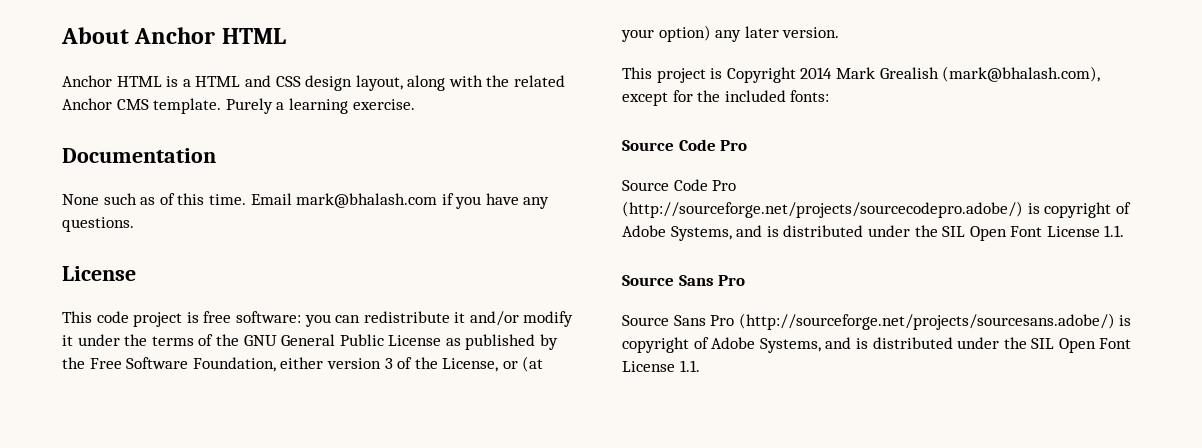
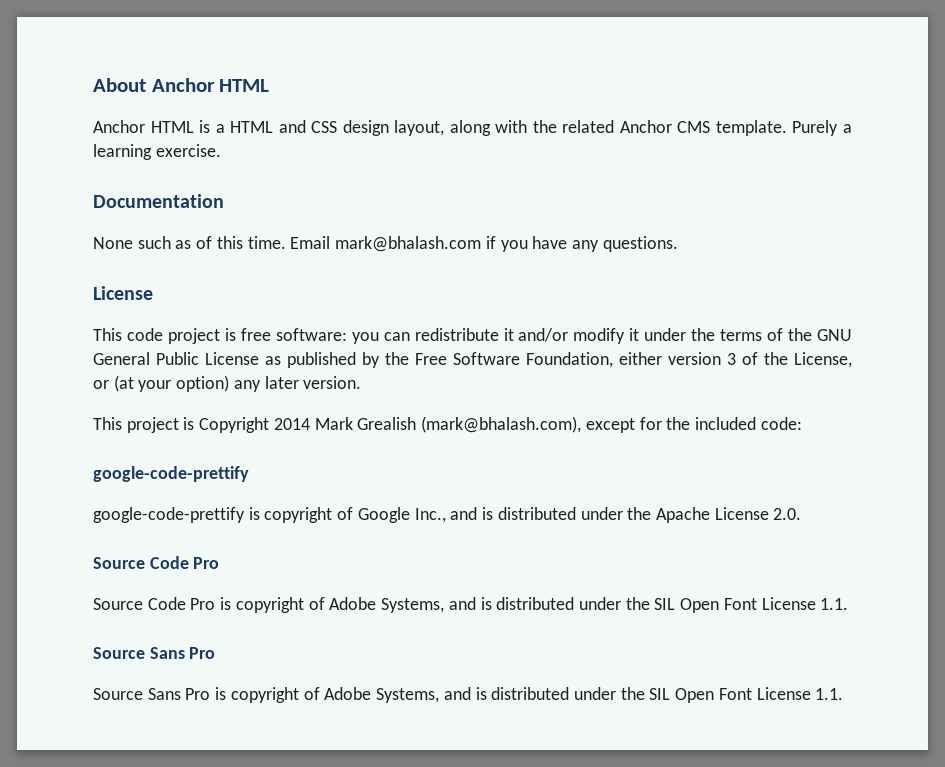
- This project is Copyright 2014 Mark Grealish (mark@bhalash.com), except for the included fonts:
+ This project is Copyright 2014 Mark Grealish (mark@bhalash.com), except for the included code:
+ google-code-prettify
+ google-code-prettify is copyright of Google Inc., and is distributed under the Apache License 2.0.
- Source Code Pro (http://sourceforge.net/projects/sourcecodepro.adobe/) is copyright of Adobe Systems, and is distributed under the SIL Open Font License 1.1.
+ Source Code Pro is copyright of Adobe Systems, and is distributed under the SIL Open Font License 1.1.
- Source Sans Pro (http://sourceforge.net/projects/sourcesans.adobe/) is copyright of Adobe Systems, and is distributed under the SIL Open Font License 1.1.
+ Source Sans Pro is copyright of Adobe Systems, and is distributed under the SIL Open Font License 1.1.

